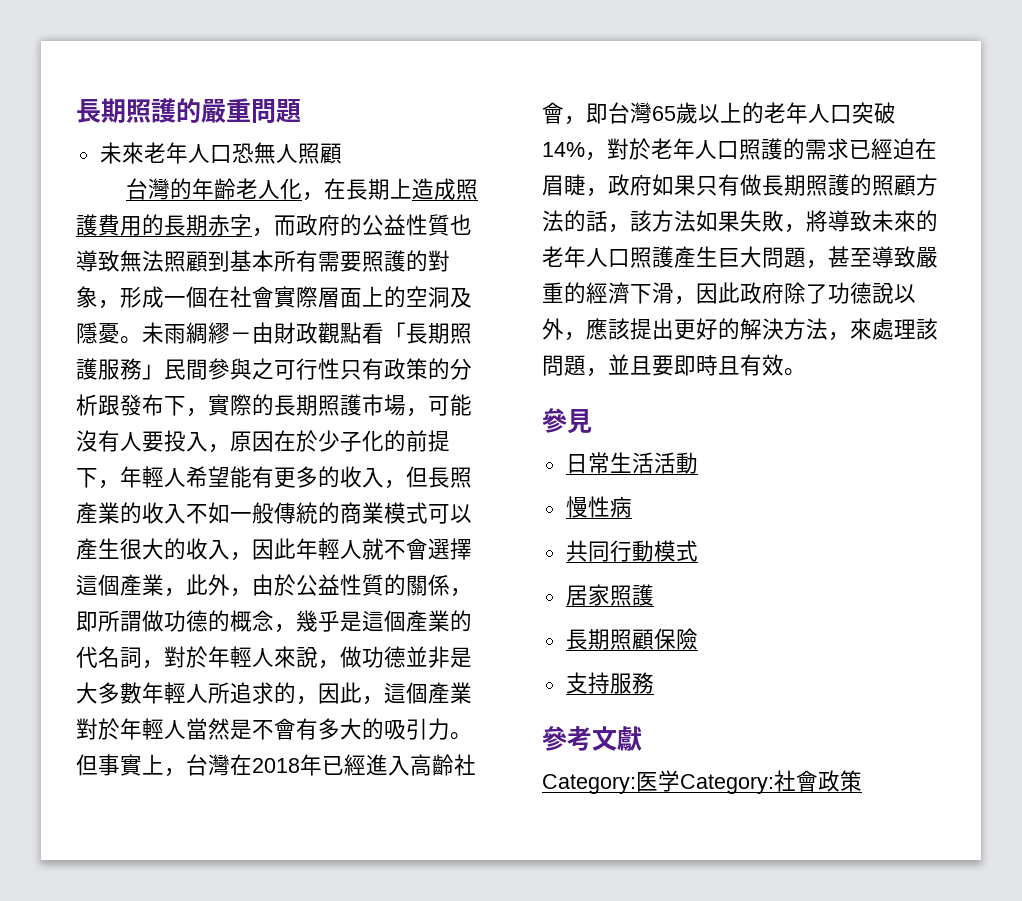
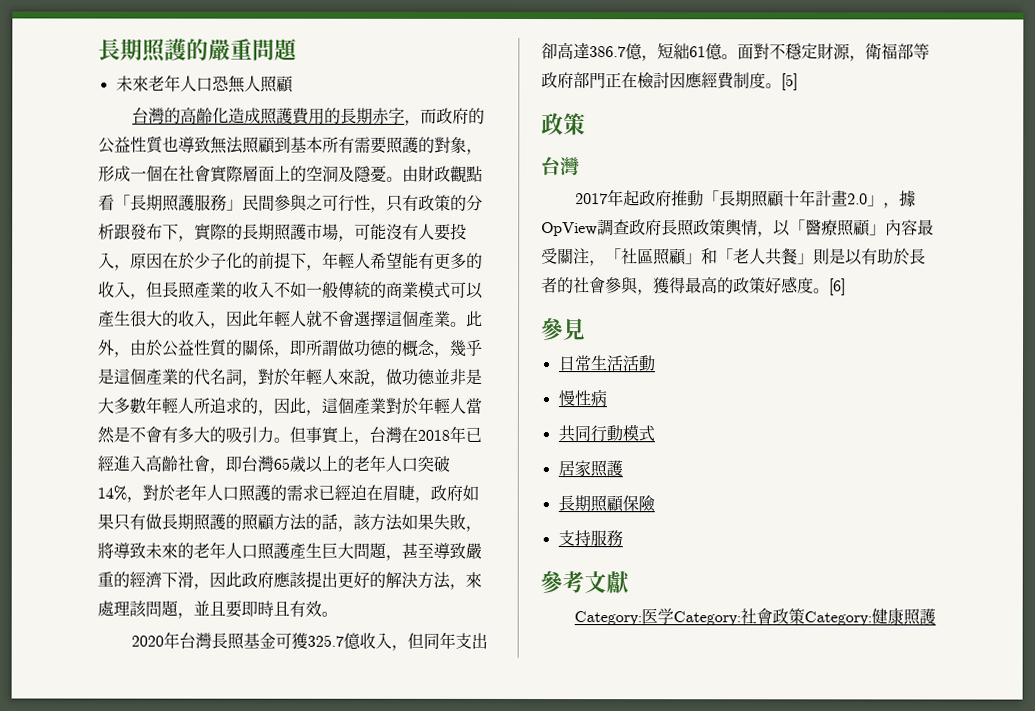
- 台灣的年齡老人化，在長期上造成照護費用的長期赤字，而政府的公益性質也導致無法照顧到基本所有需要照護的對象，形成一個在社會實際層面上的空洞及隱憂。
+ 台灣的高齡化造成照護費用的長期赤字，而政府的公益性質也導致無法照顧到基本所有需要照護的對象，形成一個在社會實際層面上的空洞及隱憂。
- 未雨綢繆－由財政觀點看「長期照護服務」民間參與之可行性只有政策的分析跟發布下，實際的長期照護市場，可能沒有人要投入，原因在於少子化的前提下，年輕人希望能有更多的收入，但長照產業的收入不如一般傳統的商業模式可以產生很大的收入，因此年輕人就不會選擇這個產業，此外，由於公益性質的關係，即所謂做功德的概念，幾乎是這個產業的代名詞，對於年輕人來說，做功德並非是大多數年輕人所追求的，因此，這個產業對於年輕人當然是不會有多大的吸引力。
+ 由財政觀點看「長期照護服務」民間參與之可行性，只有政策的分析跟發布下，實際的長期照護市場，可能沒有人要投入，原因在於少子化的前提下，年輕人希望能有更多的收入，但長照產業的收入不如一般傳統的商業模式可以產生很大的收入，因此年輕人就不會選擇這個產業。此外，由於公益性質的關係，即所謂做功德的概念，幾乎是這個產業的代名詞，對於年輕人來說，做功德並非是大多數年輕人所追求的，因此，這個產業對於年輕人當然是不會有多大的吸引力。
- 但事實上，台灣在2018年已經進入高齡社會，即台灣65歲以上的老年人口突破14%，對於老年人口照護的需求已經迫在眉睫，政府如果只有做長期照護的照顧方法的話，該方法如果失敗，將導致未來的老年人口照護產生巨大問題，甚至導致嚴重的經濟下滑，因此政府除了功德說以外，應該提出更好的解決方法，來處理該問題，並且要即時且有效。
+ 但事實上，台灣在2018年已經進入高齡社會，即台灣65歲以上的老年人口突破14%，對於老年人口照護的需求已經迫在眉睫，政府如果只有做長期照護的照顧方法的話，該方法如果失敗，將導致未來的老年人口照護產生巨大問題，甚至導致嚴重的經濟下滑，因此政府應該提出更好的解決方法，來處理該問題，並且要即時且有效。
+ 2020年台灣長照基金可獲325.7億收入，但同年支出卻高達386.7億，短絀61億。面對不穩定財源，衛福部等政府部門正在檢討因應經費制度。[5]
+ 政策
+ 台灣
+ 2017年起政府推動「長期照顧十年計畫2.0」，據OpView調查政府長照政策輿情，以「醫療照顧」內容最受關注，「社區照顧」和「老人共餐」則是以有助於長者的社會參與，獲得最高的政策好感度。[6]
- Category:医学Category:社會政策
+ Category:医学Category:社會政策Category:健康照護

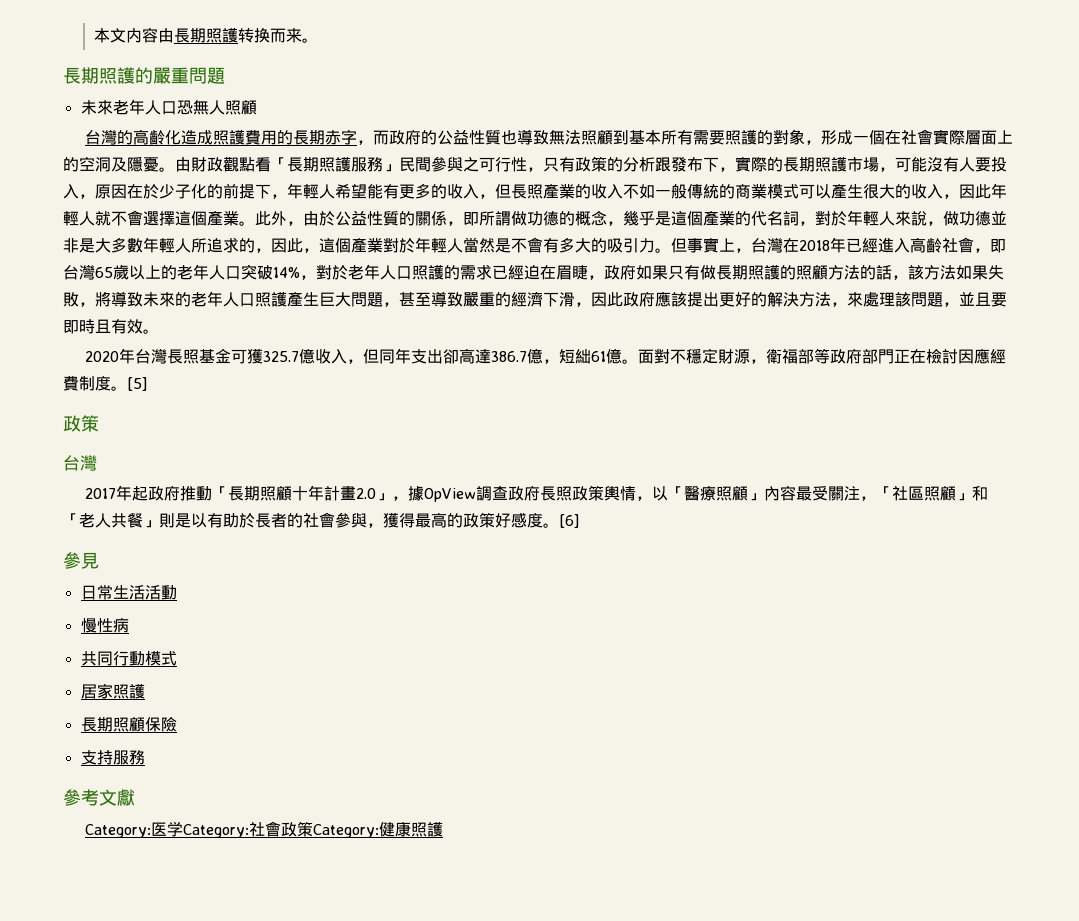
+ 本文内容由長期照護转换而来。

